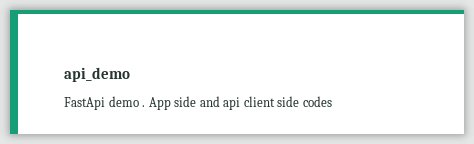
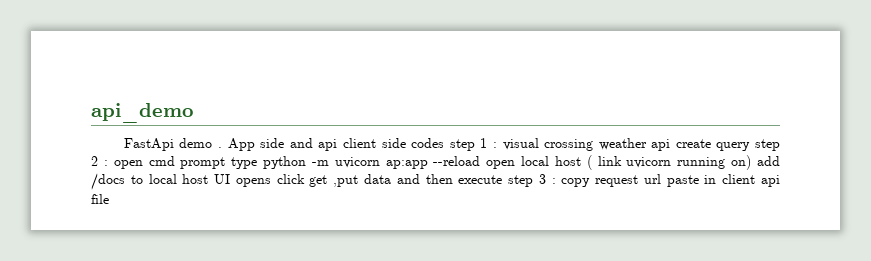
- App side and api client side codes
+ App side and api client side codes step 1 : visual crossing weather api create query step 2 : open cmd prompt type python -m uvicorn ap:app --reload open local host ( link uvicorn running on) add /docs to local host UI opens click get ,put data and then execute step 3 : copy request url paste in client api file

